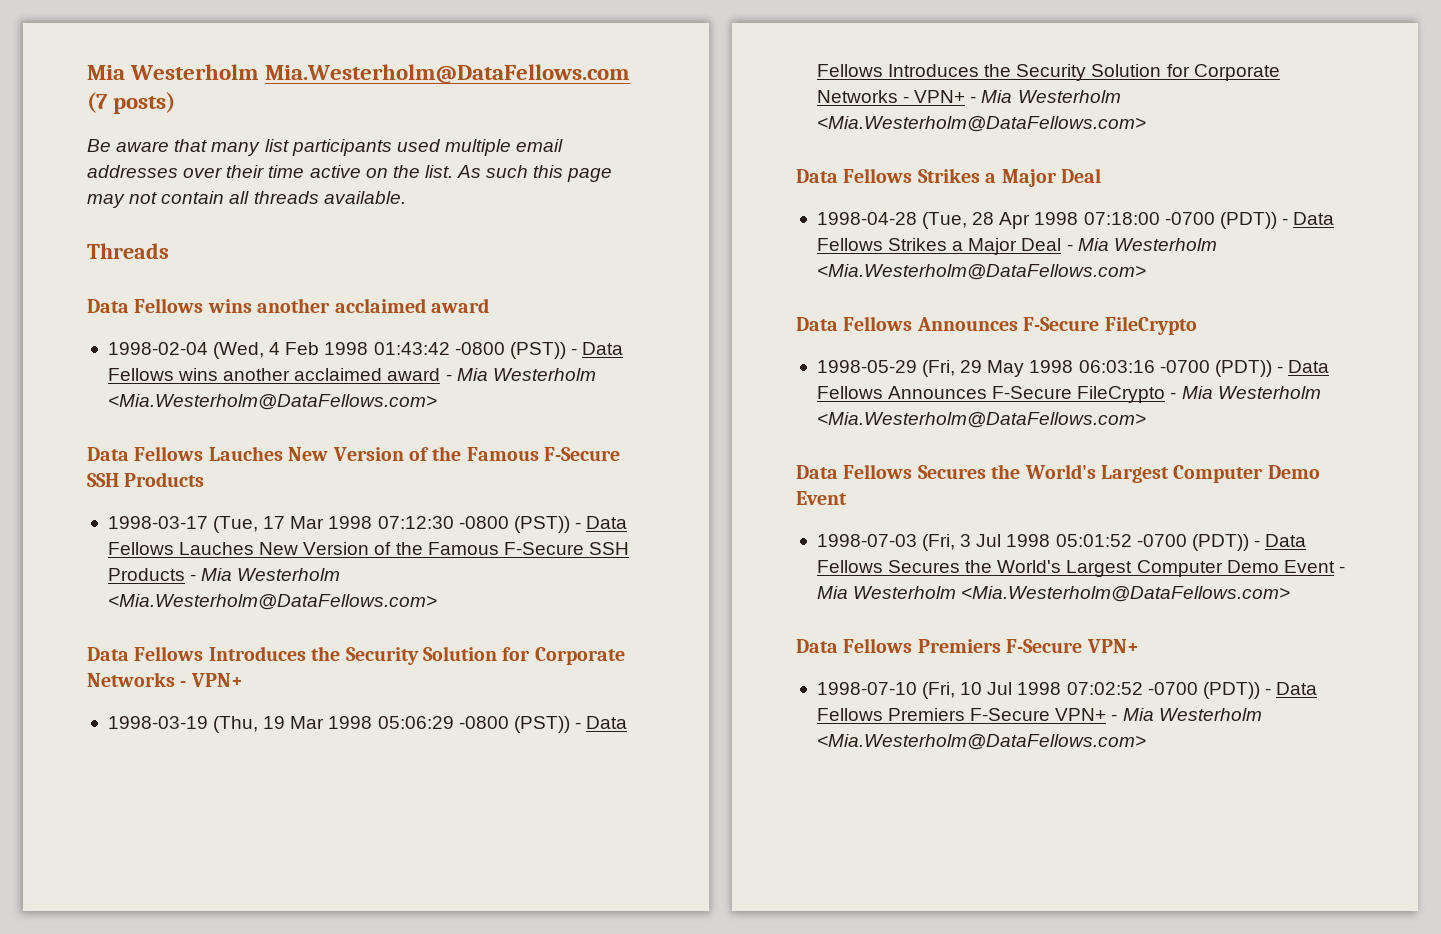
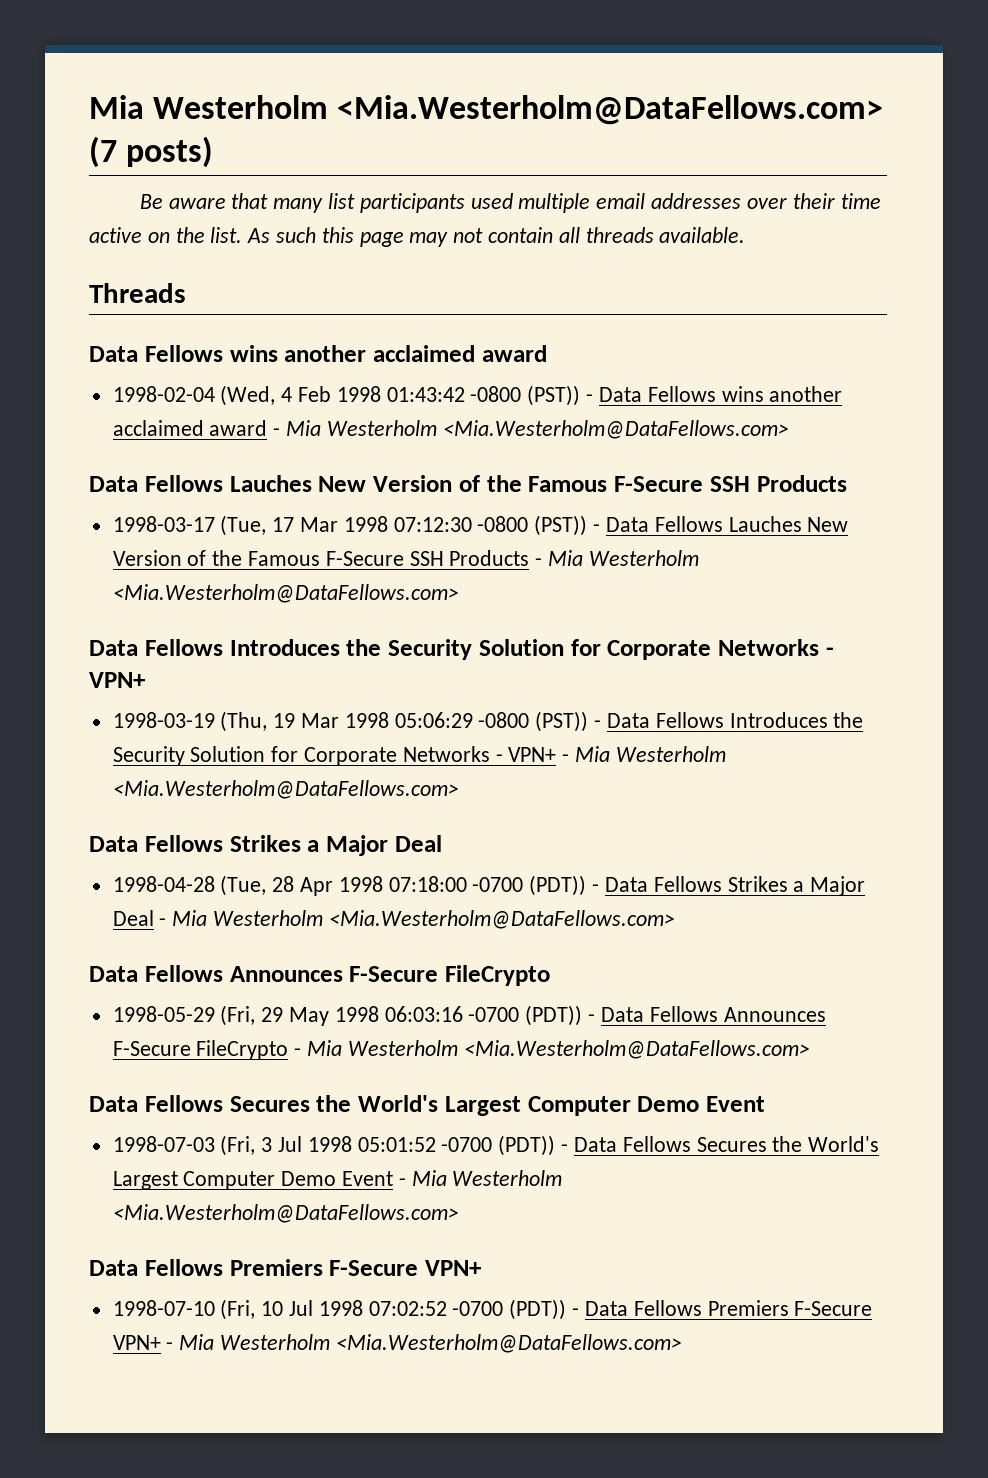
- Mia Westerholm Mia.Westerholm@DataFellows.com (7 posts)
+ Mia Westerholm <Mia.Westerholm@DataFellows.com> (7 posts)

